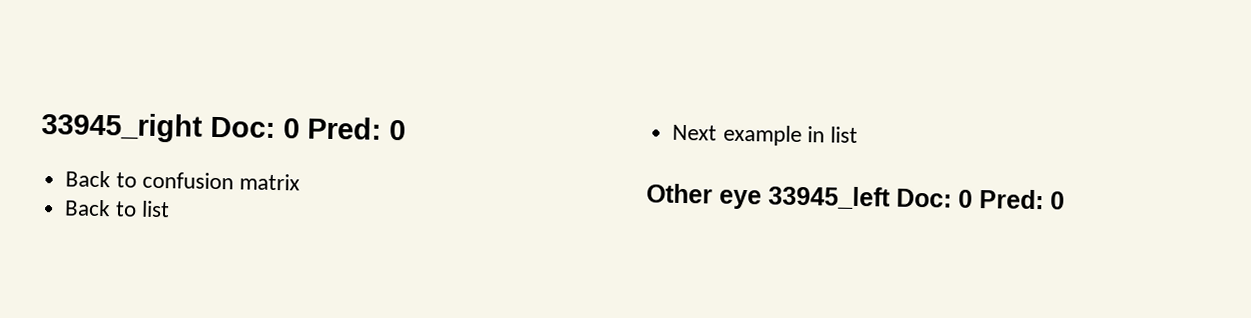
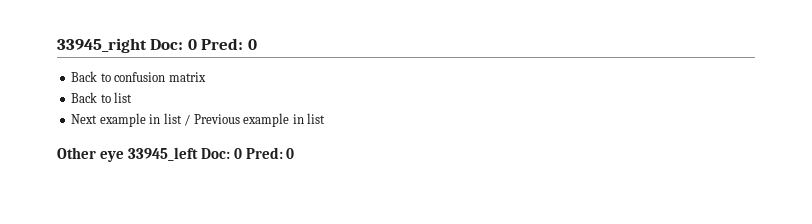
- Next example in list
+ Next example in list / Previous example in list

